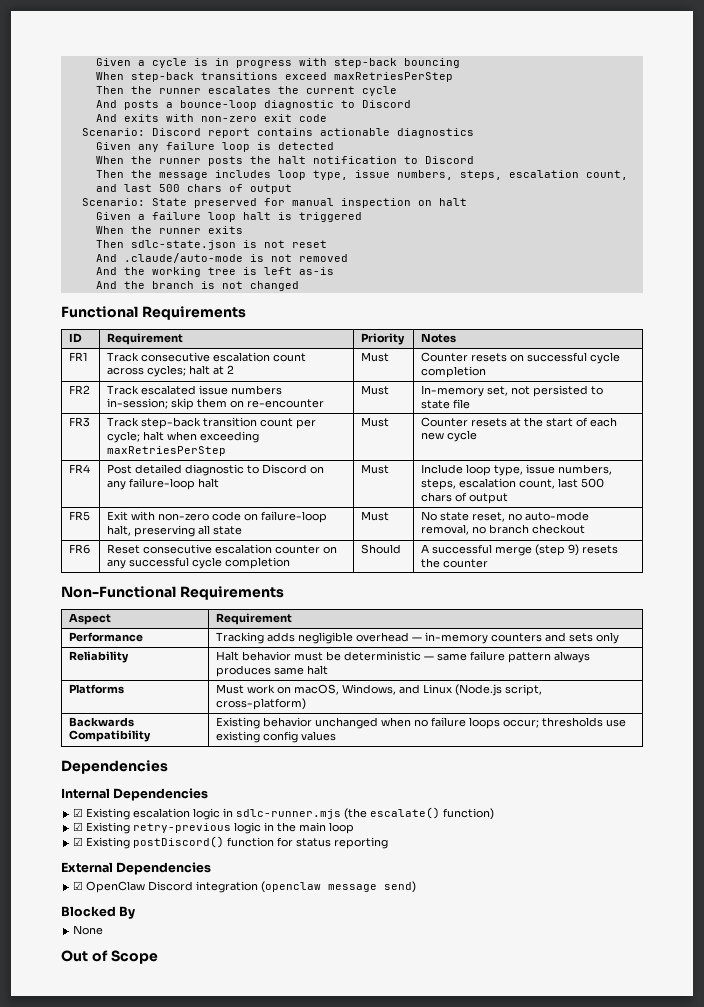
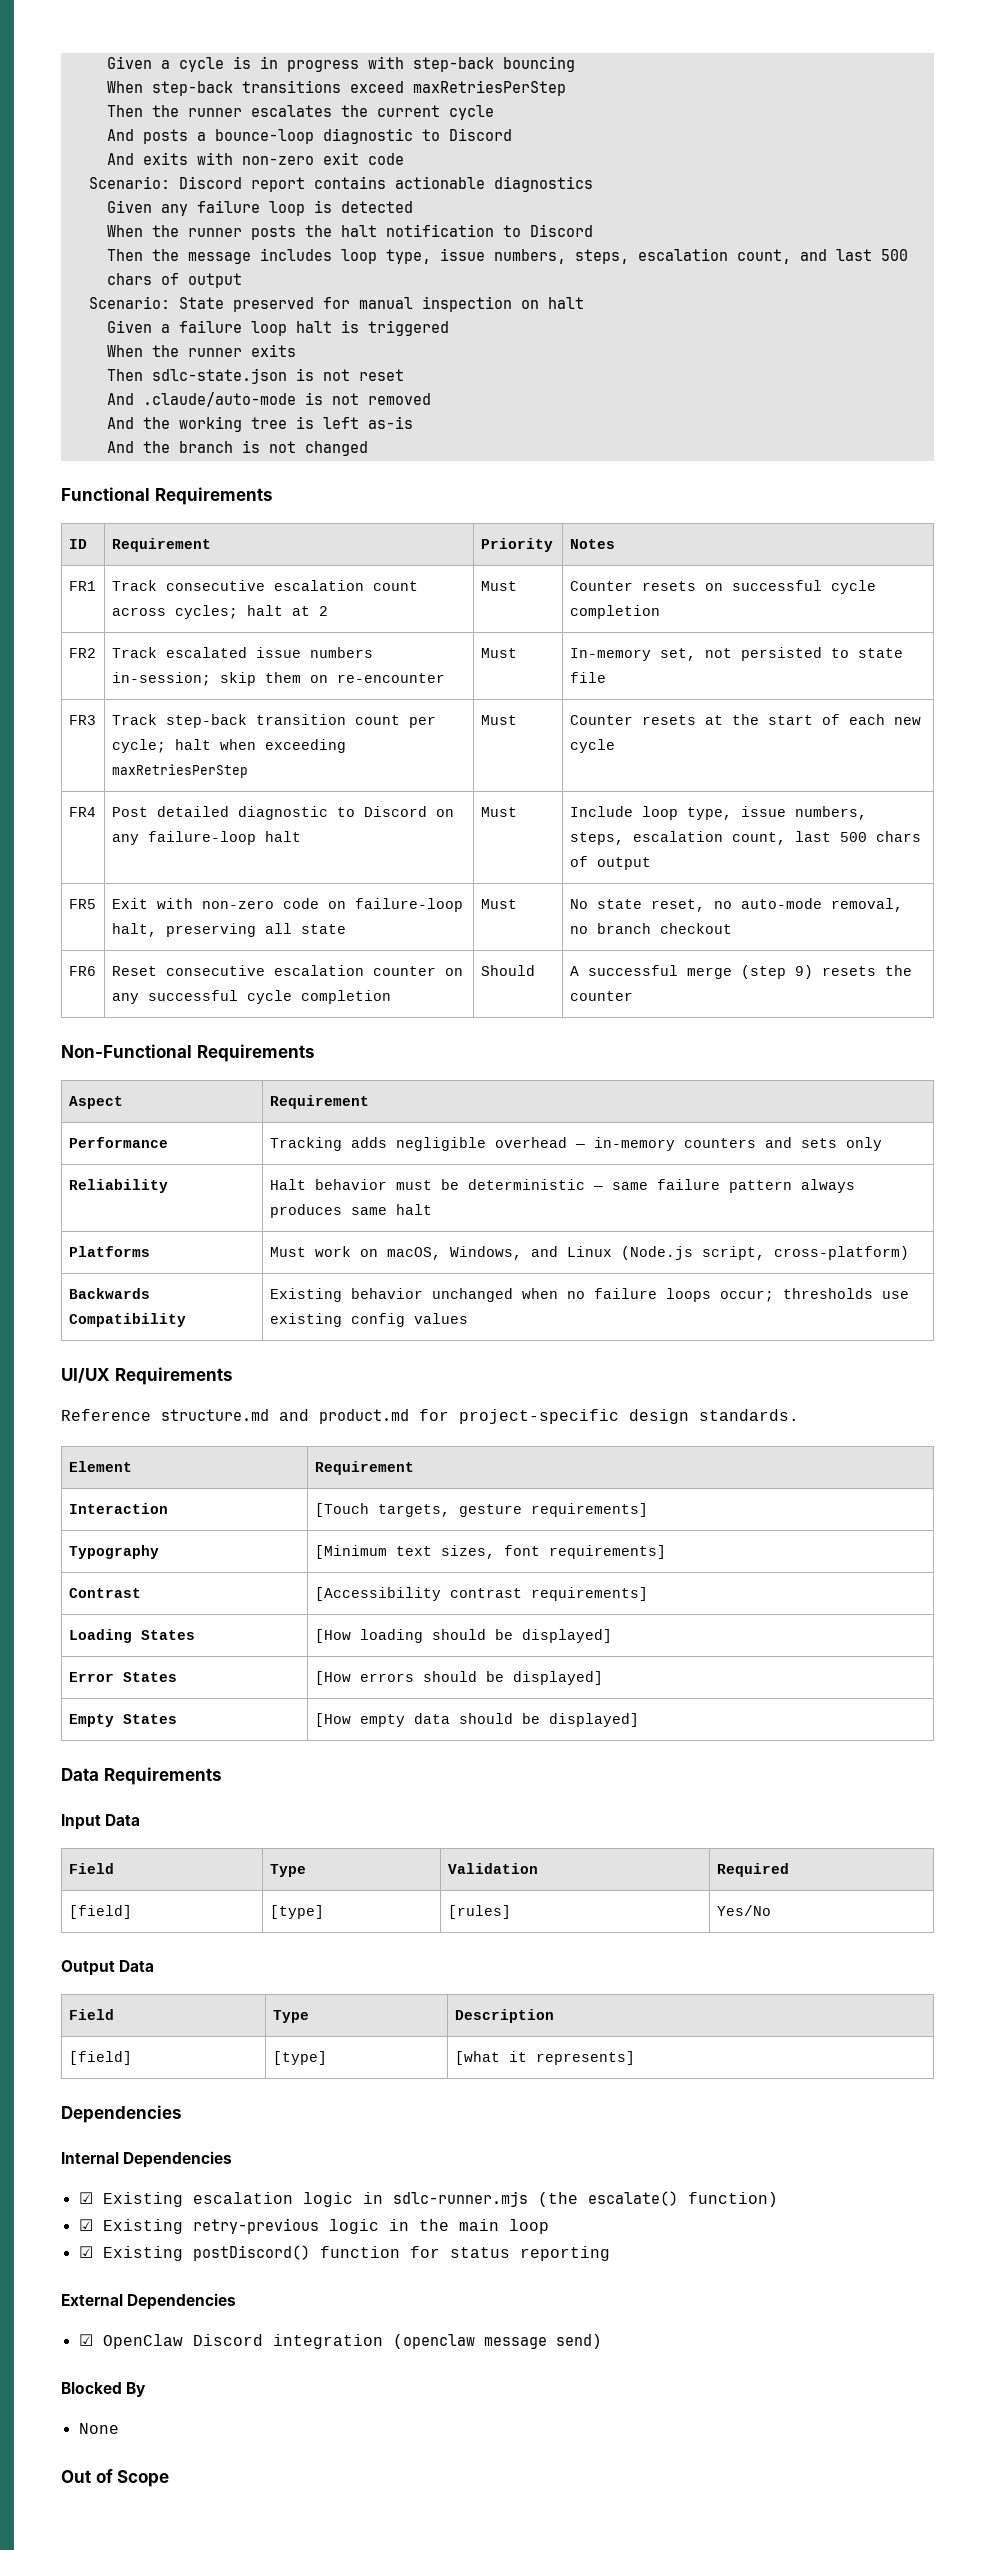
+ UI/UX Requirements
+ Reference structure.md and product.md for project-specific design standards.
+ Element | Requirement
+ Interaction | [Touch targets, gesture requirements]
+ Typography | [Minimum text sizes, font requirements]
+ Contrast | [Accessibility contrast requirements]
+ Loading States | [How loading should be displayed]
+ Error States | [How errors should be displayed]
+ Empty States | [How empty data should be displayed]
+ Data Requirements
+ Input Data
+ Field | Type | Validation | Required
+ [field] | [type] | [rules] | Yes/No
+ Output Data
+ Field | Type | Description
+ [field] | [type] | [what it represents]

